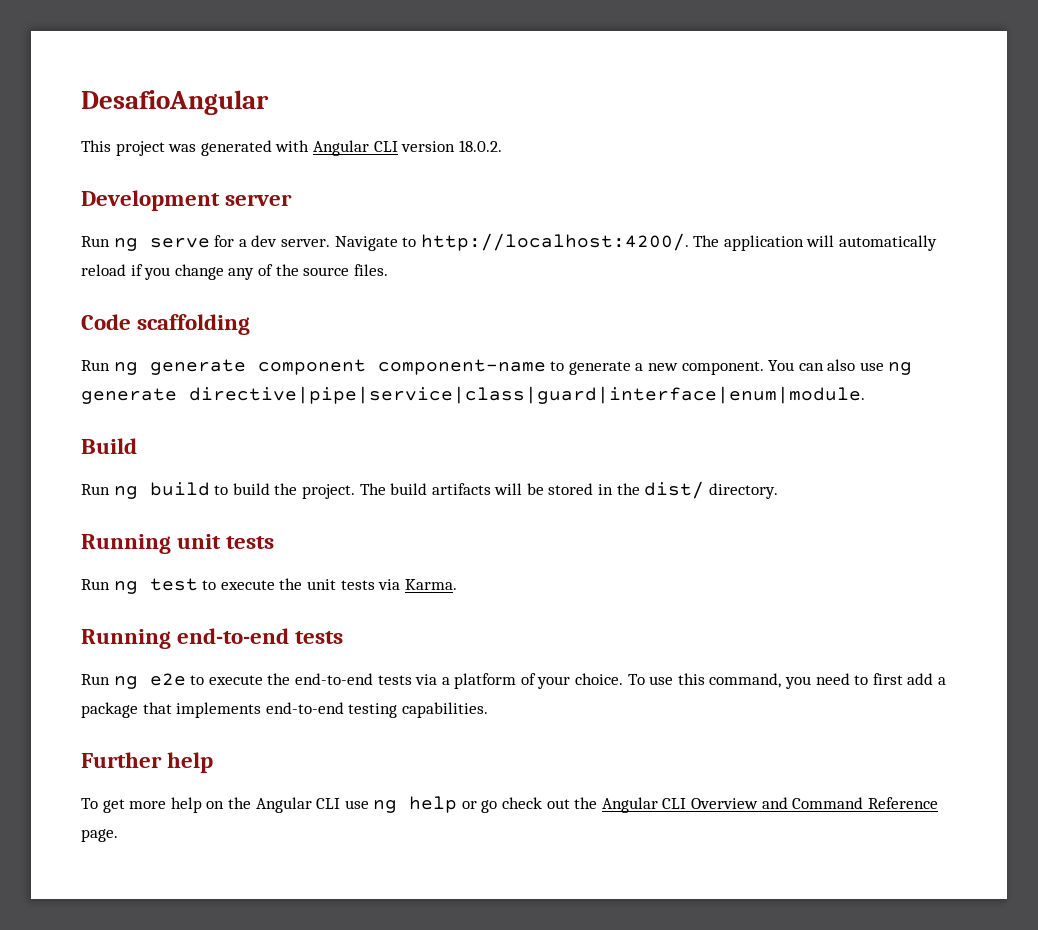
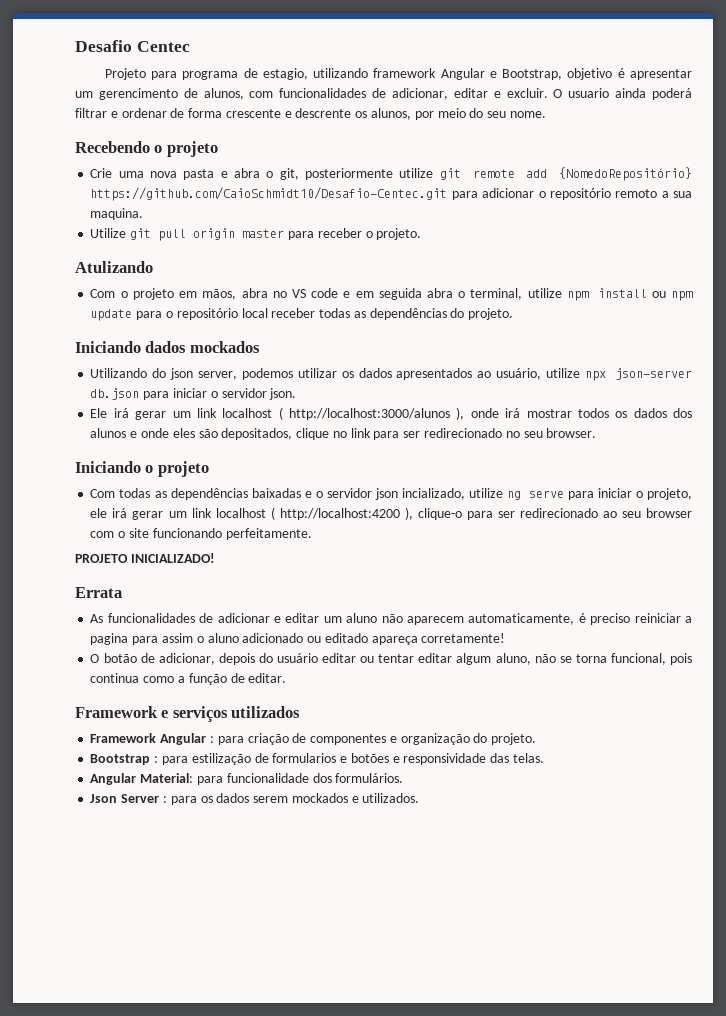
- DesafioAngular
- This project was generated with Angular CLI version 18.0.2.
- Development server
- Run ng serve for a dev server. Navigate to http://localhost:4200/. The application will automatically reload if you change any of the source files.
- Code scaffolding
- Run ng generate component component-name to generate a new component. You can also use ng generate directive|pipe|service|class|guard|interface|enum|module.
- Build
- Run ng build to build the project. The build artifacts will be stored in the dist/ directory.
- Running unit tests
- Run ng test to execute the unit tests via Karma.
- Running end-to-end tests
- Run ng e2e to execute the end-to-end tests via a platform of your choice. To use this command, you need to first add a package that implements end-to-end testing capabilities.
- Further help
- To get more help on the Angular CLI use ng help or go check out the Angular CLI Overview and Command Reference page.
+ Desafio Centec
+ Projeto para programa de estagio, utilizando framework Angular e Bootstrap, objetivo é apresentar um gerencimento de alunos, com funcionalidades de adicionar, editar e excluir. O usuario ainda poderá filtrar e ordenar de forma crescente e descrente os alunos, por meio do seu nome.
+ Recebendo o projeto
+ Crie uma nova pasta e abra o git, posteriormente utilize git remote add {NomedoRepositório} https://github.com/CaioSchmidt10/Desafio-Centec.git para adicionar o repositório remoto a sua maquina.
+ Utilize git pull origin master para receber o projeto.
+ Atulizando
+ Com o projeto em mãos, abra no VS code e em seguida abra o terminal, utilize npm install ou npm update para o repositório local receber todas as dependências do projeto.
+ Iniciando dados mockados
+ Utilizando do json server, podemos utilizar os dados apresentados ao usuário, utilize npx json-server db.json para iniciar o servidor json.
+ Ele irá gerar um link localhost ( http://localhost:3000/alunos ), onde irá mostrar todos os dados dos alunos e onde eles são depositados, clique no link para ser redirecionado no seu browser.
+ Iniciando o projeto
+ Com todas as dependências baixadas e o servidor json incializado, utilize ng serve para iniciar o projeto, ele irá gerar um link localhost ( http://localhost:4200 ), clique-o para ser redirecionado ao seu browser com o site funcionando perfeitamente.
+ PROJETO INICIALIZADO!
+ Errata
+ As funcionalidades de adicionar e editar um aluno não aparecem automaticamente, é preciso reiniciar a pagina para assim o aluno adicionado ou editado apareça corretamente!
+ O botão de adicionar, depois do usuário editar ou tentar editar algum aluno, não se torna funcional, pois continua como a função de editar.
+ Framework e serviços utilizados
+ Framework Angular : para criação de componentes e organização do projeto.
+ Bootstrap : para estilização de formularios e botões e responsividade das telas.
+ Angular Material: para funcionalidade dos formulários.
+ Json Server : para os dados serem mockados e utilizados.

